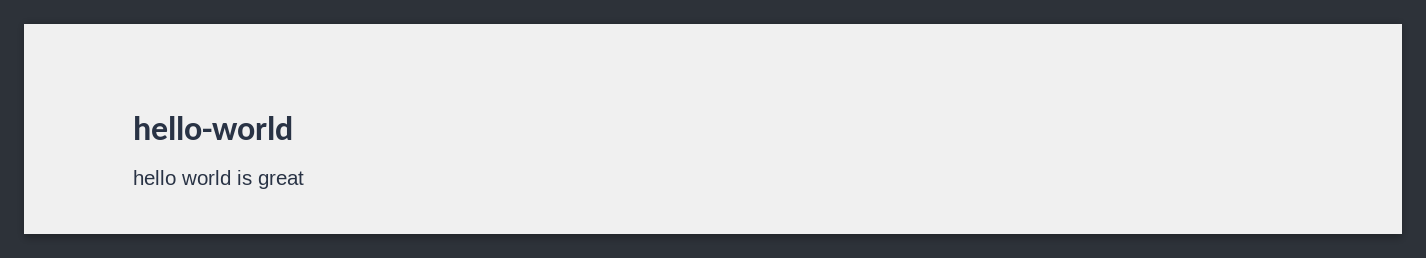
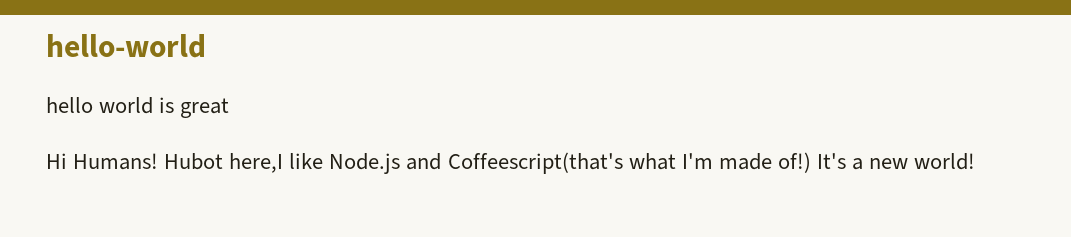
+ Hi Humans! Hubot here,I like Node.js and Coffeescript(that's what I'm made of!) It's a new world!

